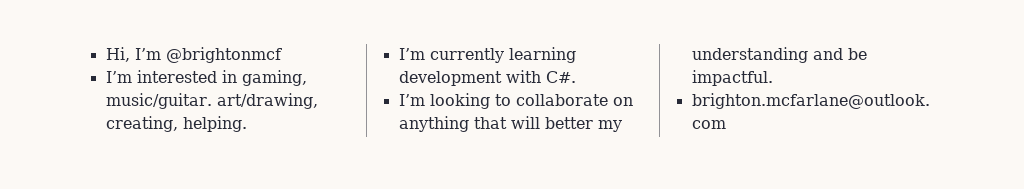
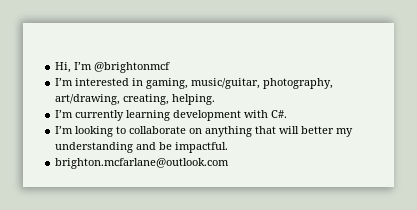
- I’m interested in gaming, music/guitar. art/drawing, creating, helping.
+ I’m interested in gaming, music/guitar, photography, art/drawing, creating, helping.

